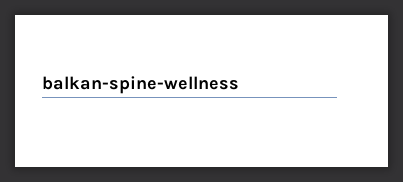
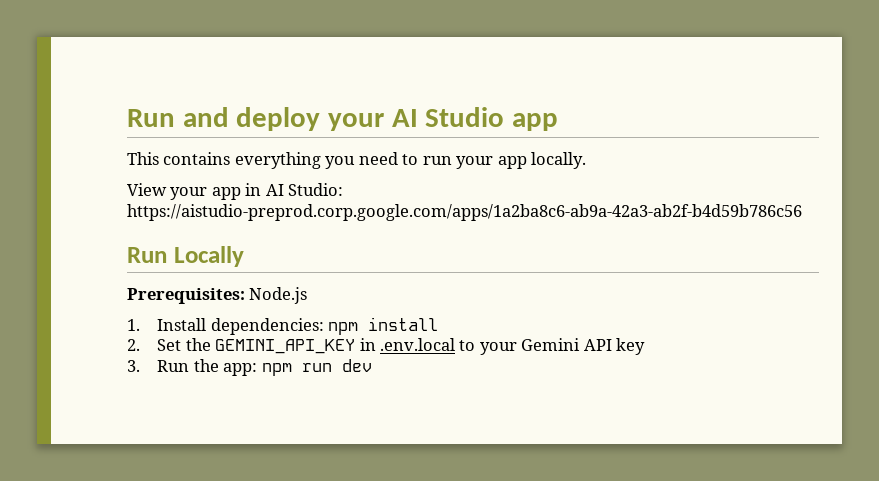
- balkan-spine-wellness
+ Run and deploy your AI Studio app
+ This contains everything you need to run your app locally.
+ View your app in AI Studio: https://aistudio-preprod.corp.google.com/apps/1a2ba8c6-ab9a-42a3-ab2f-b4d59b786c56
+ Run Locally
+ Prerequisites: Node.js
+ 1. Install dependencies: npm install
+ 2. Set the GEMINI_API_KEY in .env.local to your Gemini API key
+ 3. Run the app: npm run dev

